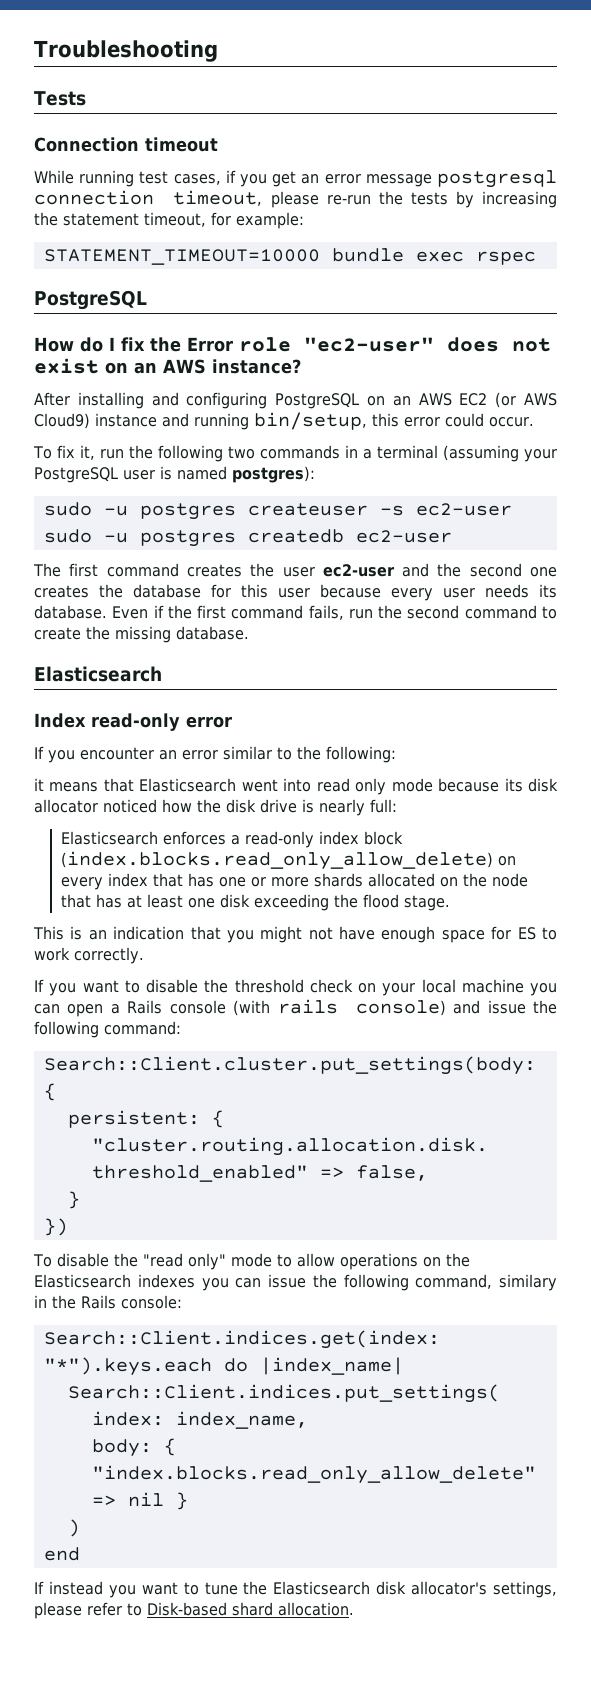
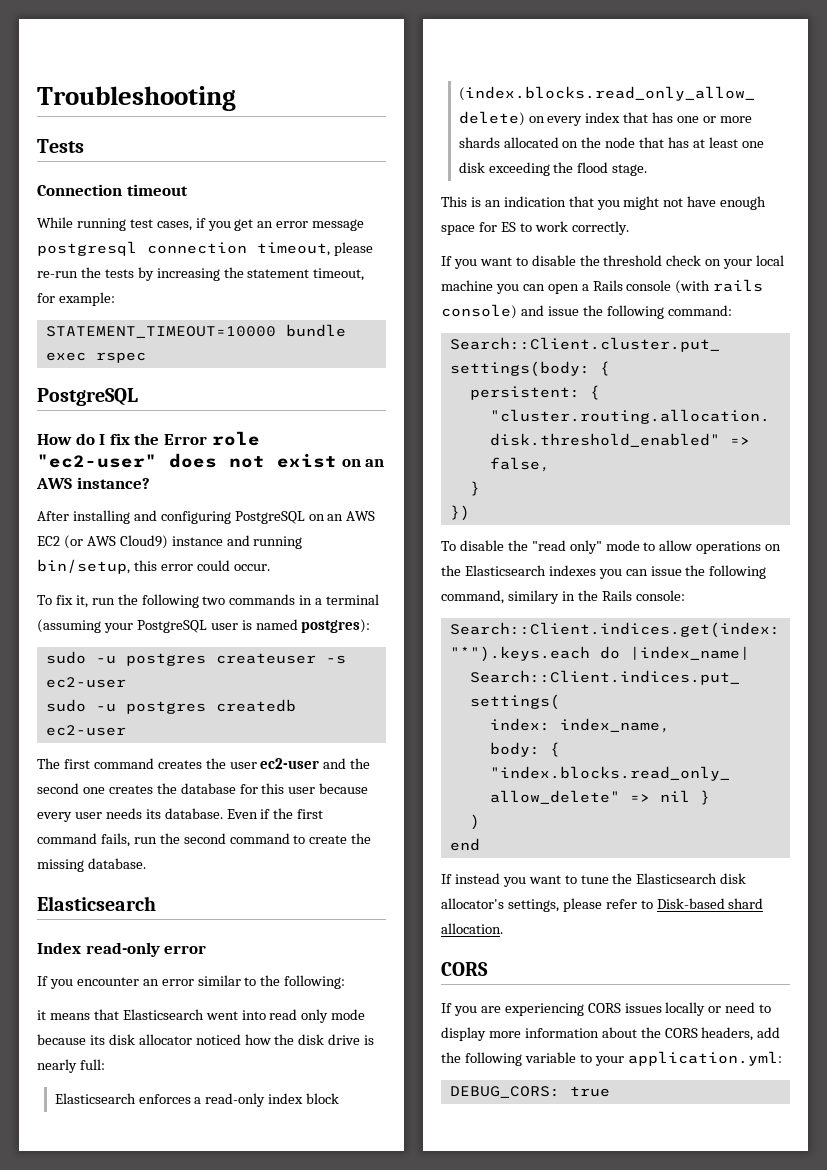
  If instead you want to tune the Elasticsearch disk allocator's settings, please refer to Disk-based shard allocation.
+ CORS
+ If you are experiencing CORS issues locally or need to display more information about the CORS headers, add the following variable to your application.yml:
+ DEBUG_CORS: true

